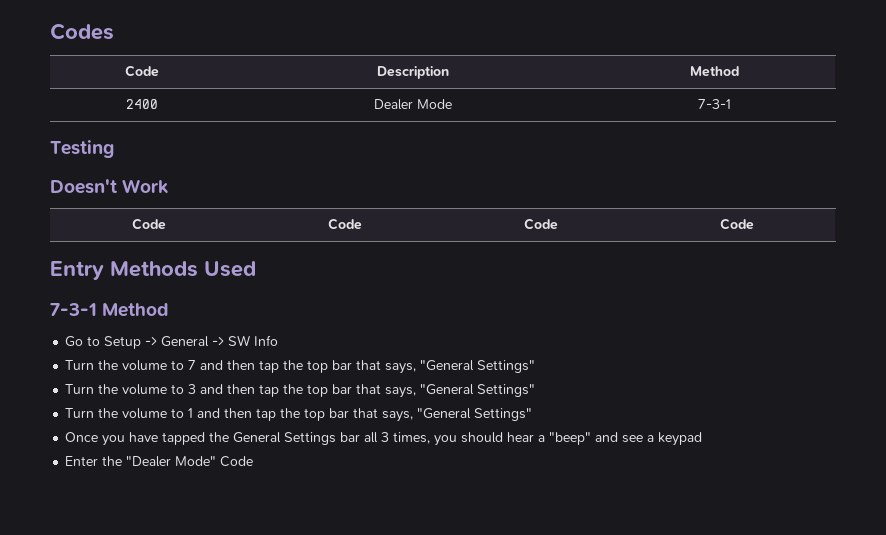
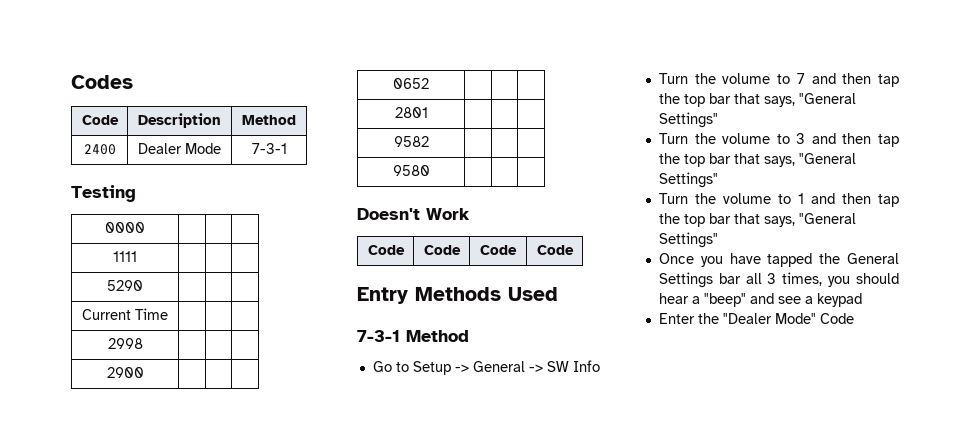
+ 0000 | | |
+ 1111 | | |
+ 5290 | | |
+ Current Time | | |
+ 2998 | | |
+ 2900 | | |
+ 0652 | | |
+ 2801 | | |
+ 9582 | | |
+ 9580 | | |

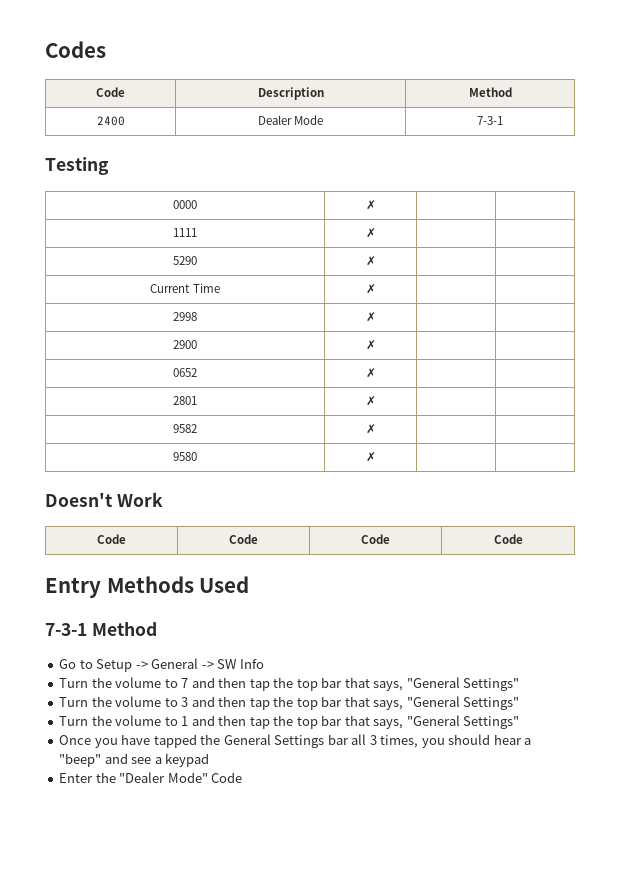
- 0000 | | |
+ 0000 | ✗ | |
- 1111 | | |
+ 1111 | ✗ | |
- 5290 | | |
+ 5290 | ✗ | |
- Current Time | | |
+ Current Time | ✗ | |
- 2998 | | |
+ 2998 | ✗ | |
- 2900 | | |
+ 2900 | ✗ | |
- 0652 | | |
+ 0652 | ✗ | |
- 2801 | | |
+ 2801 | ✗ | |
- 9582 | | |
+ 9582 | ✗ | |
- 9580 | | |
+ 9580 | ✗ | |

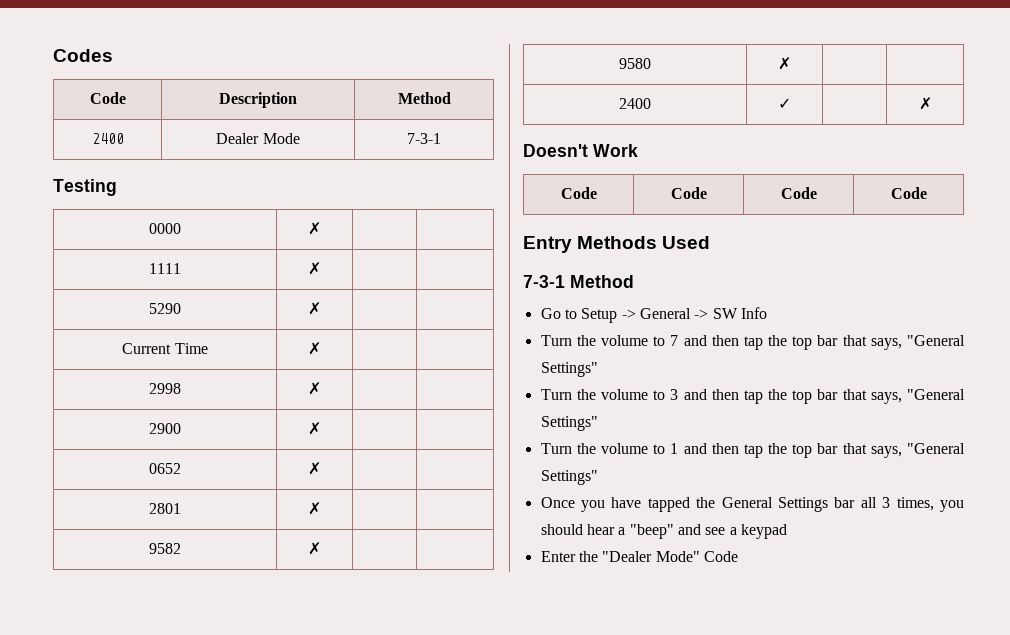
+ 2400 | ✓ | | ✗

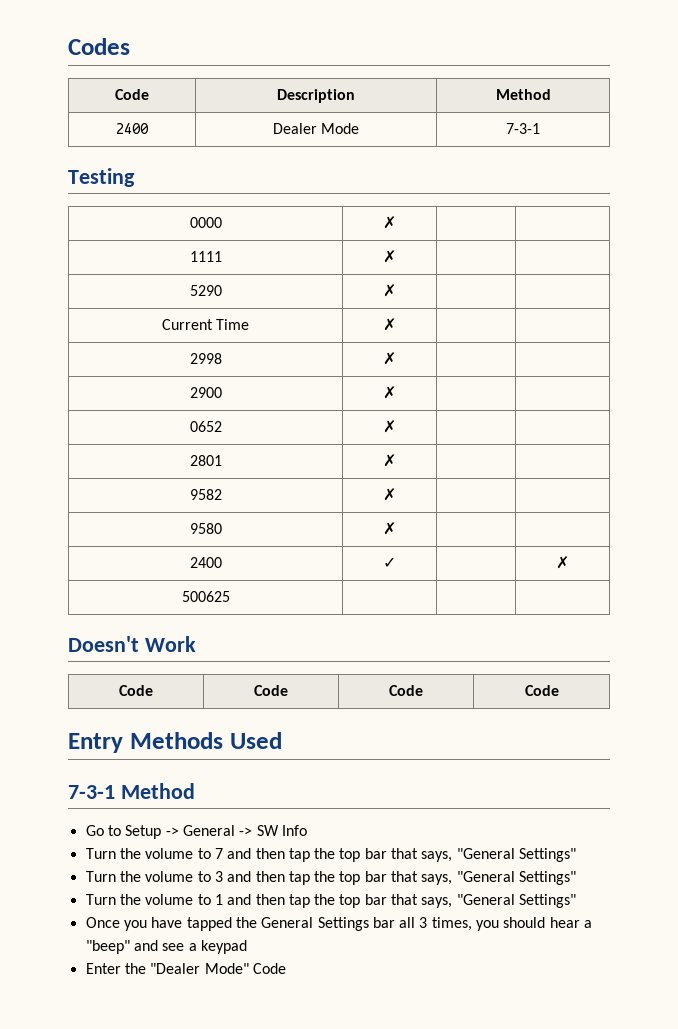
+ 500625 | | |

